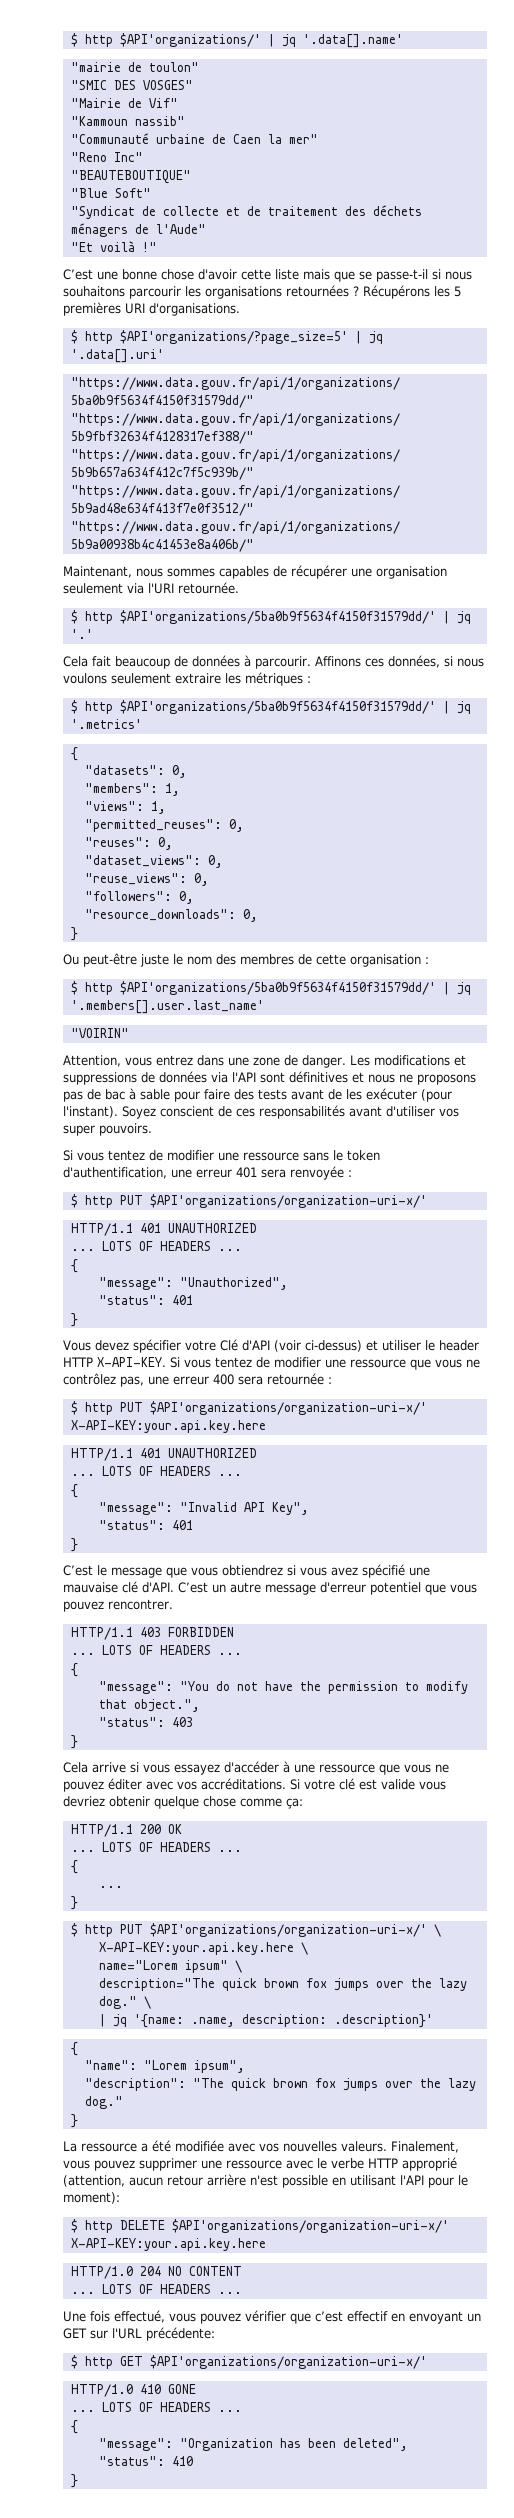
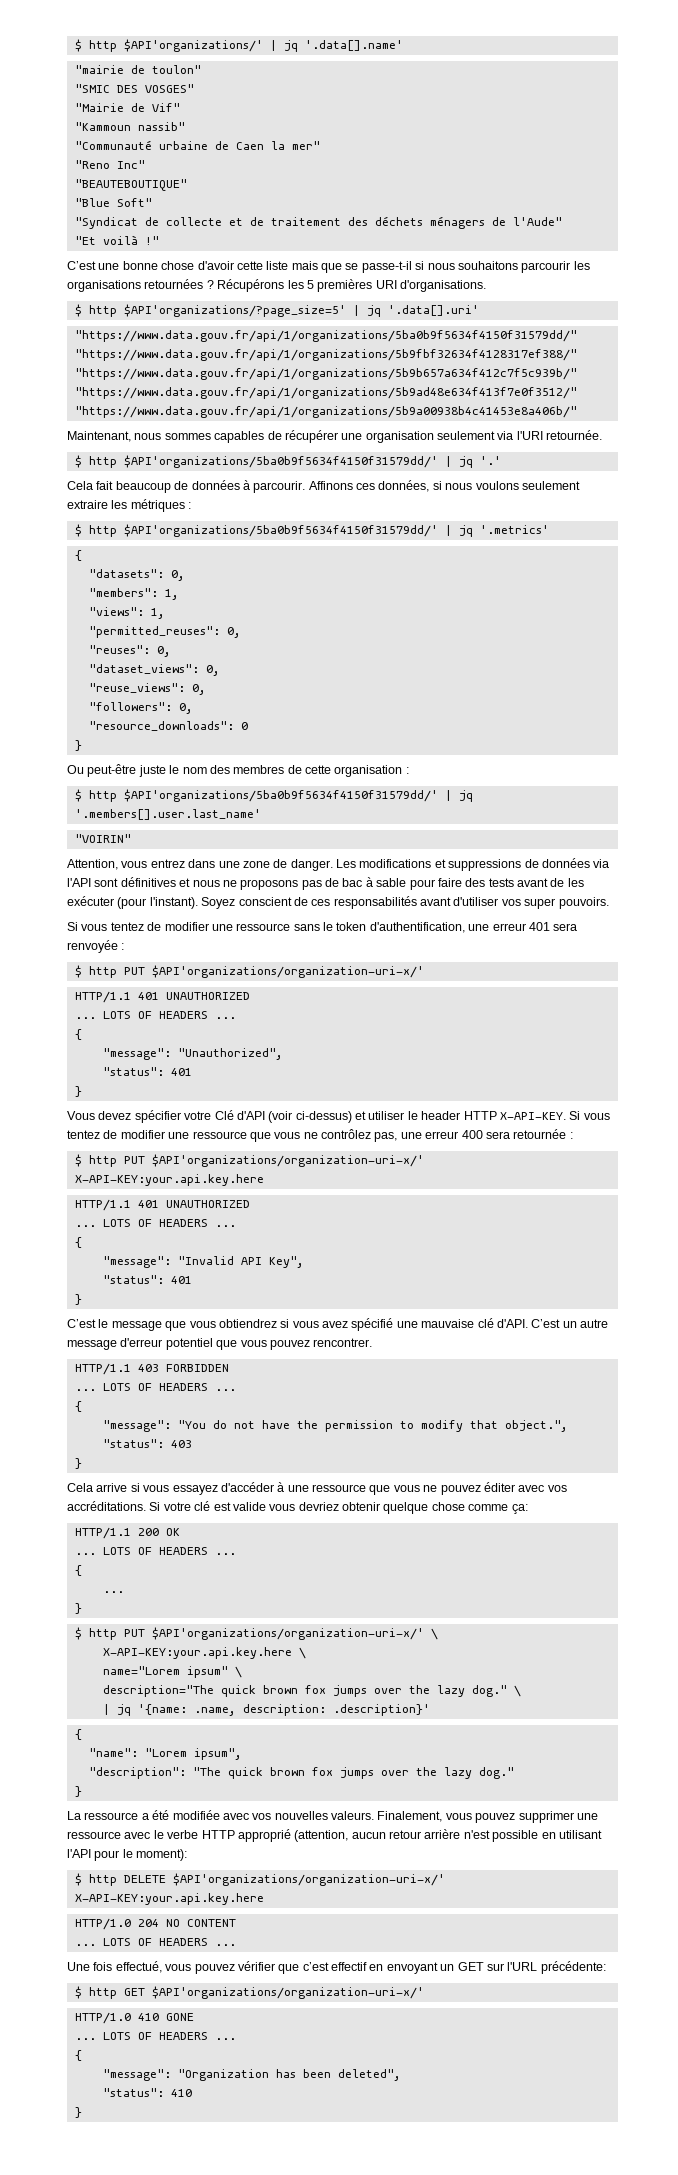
- "resource_downloads": 0,
+ "resource_downloads": 0

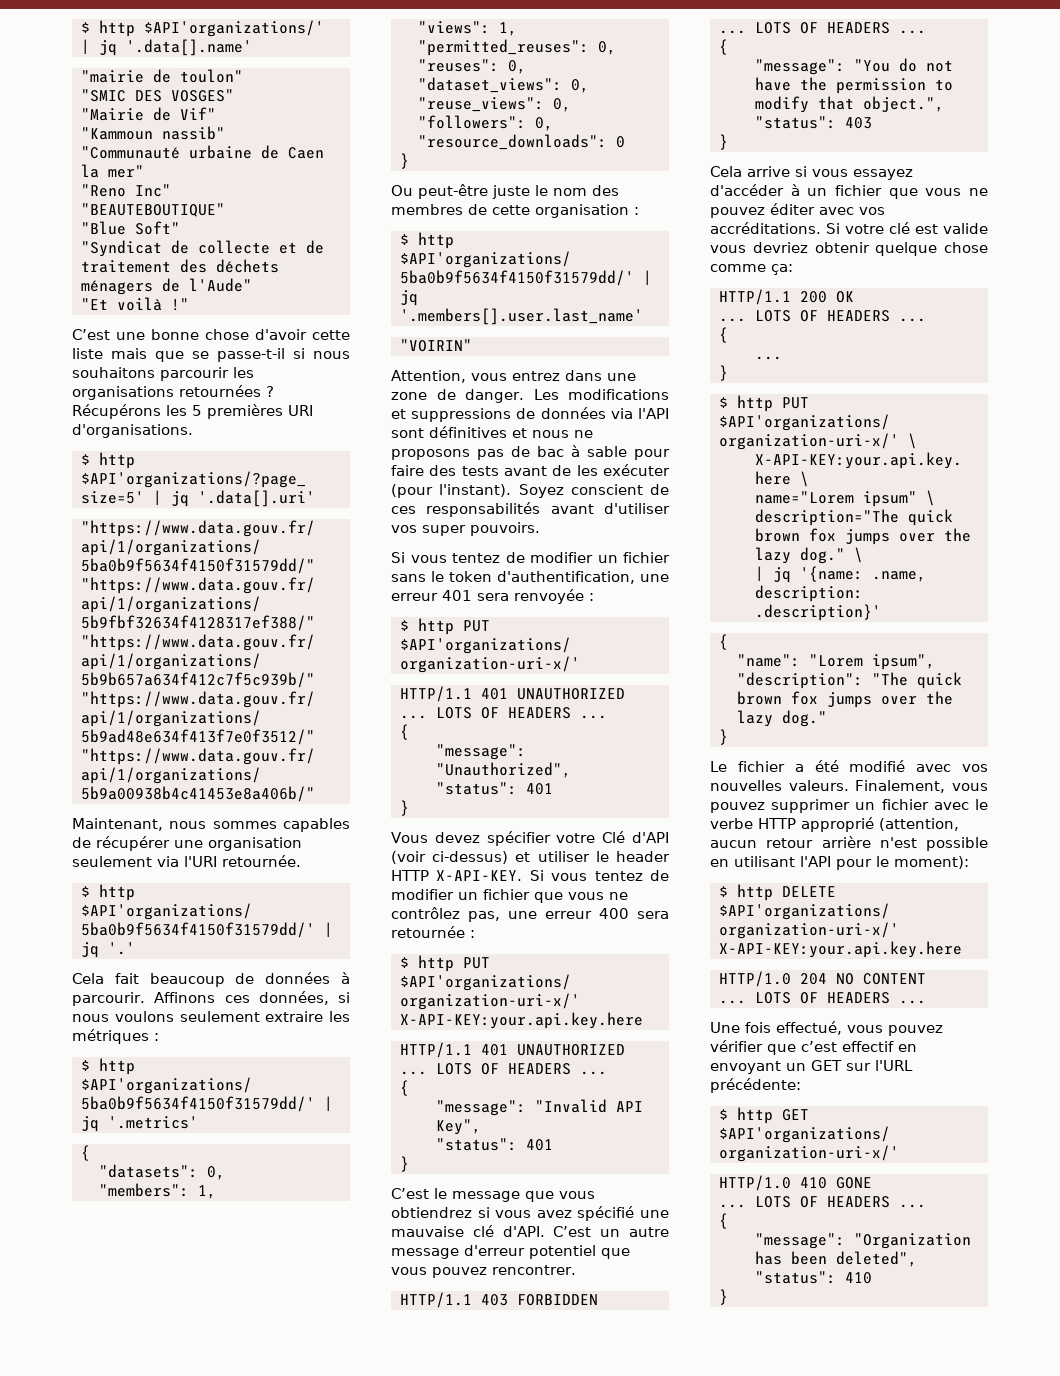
- Si vous tentez de modifier une ressource sans le token d'authentification, une erreur 401 sera renvoyée :
+ Si vous tentez de modifier un fichier sans le token d'authentification, une erreur 401 sera renvoyée :
- Si vous tentez de modifier une ressource que vous ne contrôlez pas, une erreur 400 sera retournée :
+ Si vous tentez de modifier un fichier que vous ne contrôlez pas, une erreur 400 sera retournée :
- Cela arrive si vous essayez d'accéder à une ressource que vous ne pouvez éditer avec vos accréditations.
+ Cela arrive si vous essayez d'accéder à un fichier que vous ne pouvez éditer avec vos accréditations.
- La ressource a été modifiée avec vos nouvelles valeurs.
+ Le fichier a été modifié avec vos nouvelles valeurs.
- Finalement, vous pouvez supprimer une ressource avec le verbe HTTP approprié (attention, aucun retour arrière n'est possible en utilisant l'API pour le moment):
+ Finalement, vous pouvez supprimer un fichier avec le verbe HTTP approprié (attention, aucun retour arrière n'est possible en utilisant l'API pour le moment):

